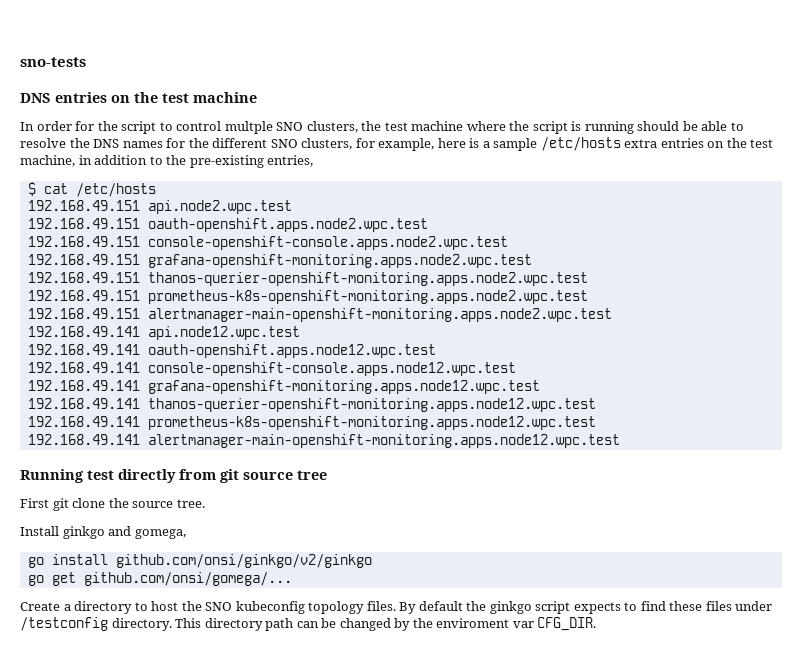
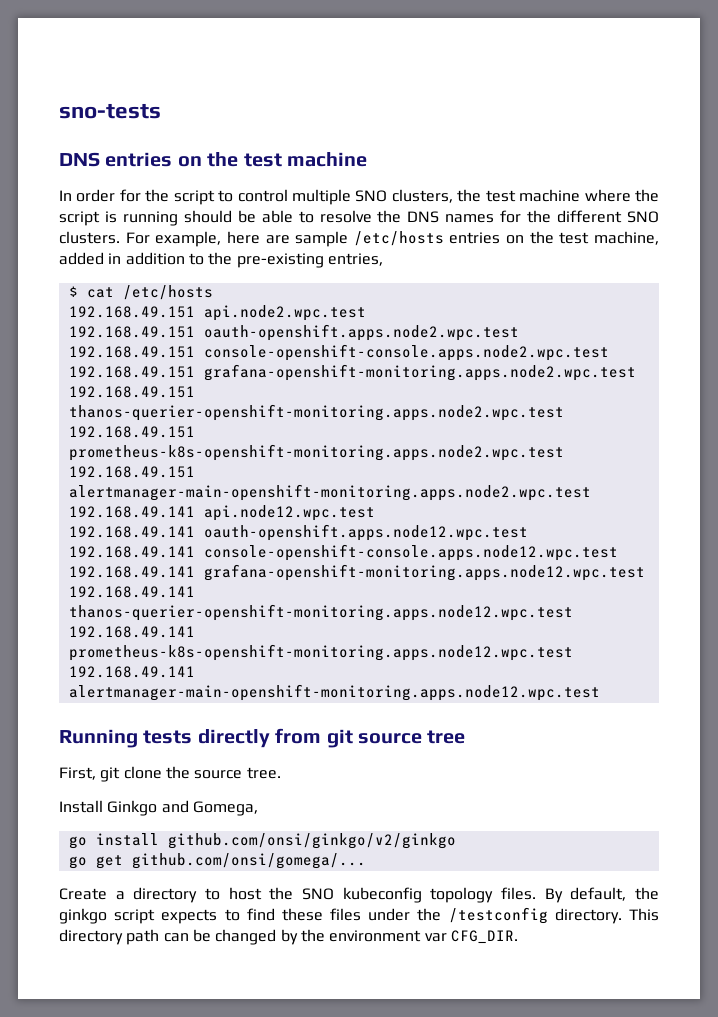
- In order for the script to control multple SNO clusters, the test machine where the script is running should be able to resolve the DNS names for the different SNO clusters, for example, here is a sample /etc/hosts extra entries on the test machine, in addition to the pre-existing entries,
+ In order for the script to control multiple SNO clusters, the test machine where the script is running should be able to resolve the DNS names for the different SNO clusters. For example, here are sample /etc/hosts entries on the test machine, added in addition to the pre-existing entries,
- Running test directly from git source tree
+ Running tests directly from git source tree
- First git clone the source tree.
+ First, git clone the source tree.
- Install ginkgo and gomega,
+ Install Ginkgo and Gomega,
- By default the ginkgo script expects to find these files under /testconfig directory.
+ By default, the ginkgo script expects to find these files under the /testconfig directory.
- This directory path can be changed by the enviroment var CFG_DIR.
+ This directory path can be changed by the environment var CFG_DIR.

